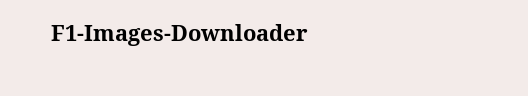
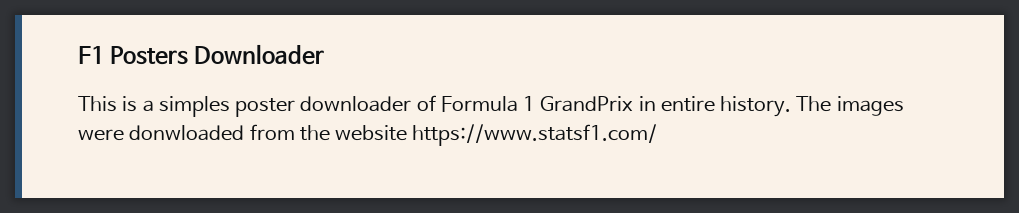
- F1-Images-Downloader
+ F1 Posters Downloader
+ This is a simples poster downloader of Formula 1 GrandPrix in entire history. The images were donwloaded from the website https://www.statsf1.com/

